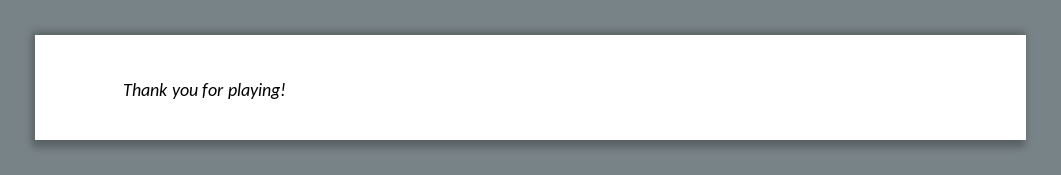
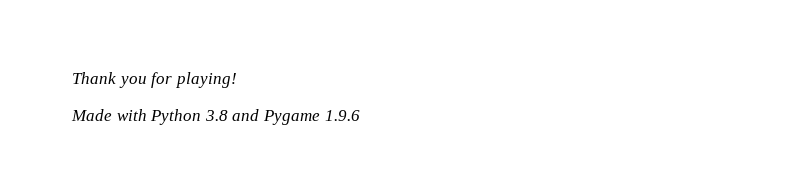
+ Made with Python 3.8 and Pygame 1.9.6

